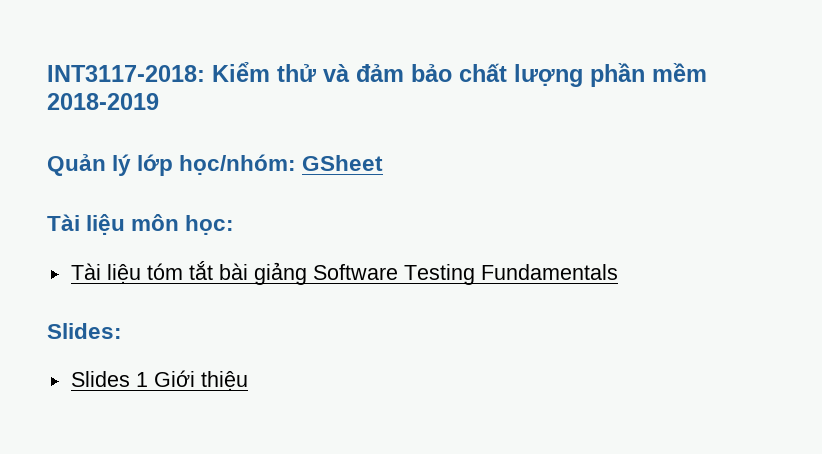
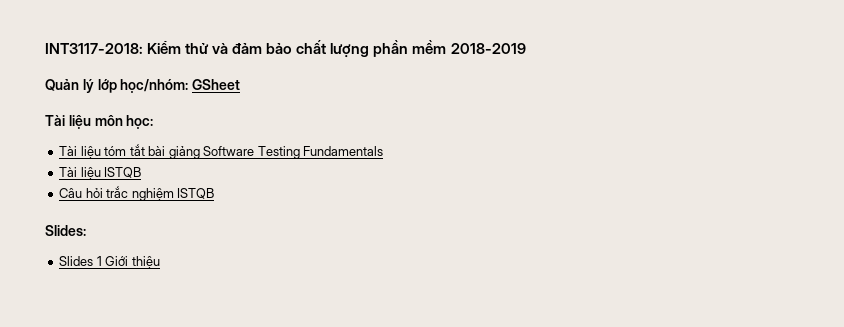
+ Tài liệu ISTQB
+ Câu hỏi trắc nghiệm ISTQB

